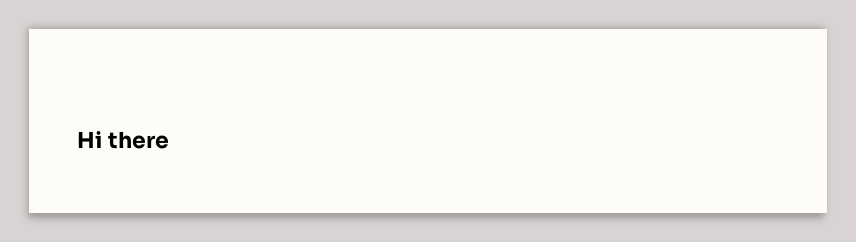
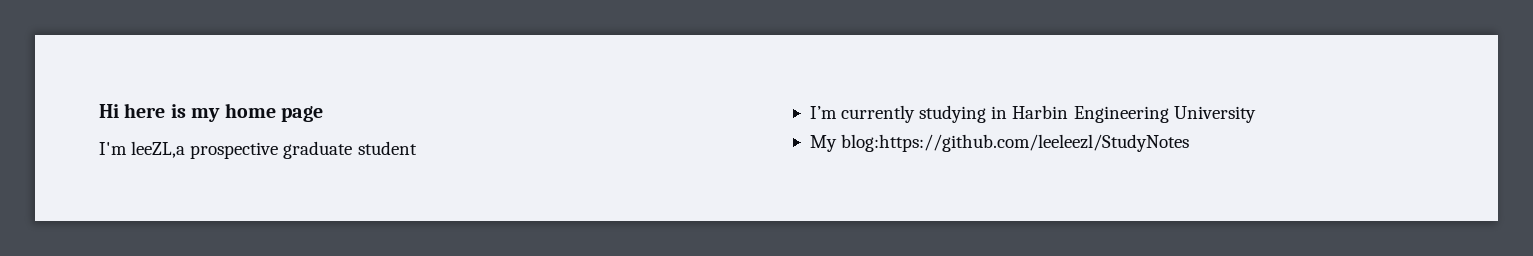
- Hi there
+ Hi here is my home page
+ I'm leeZL,a prospective graduate student
+ I’m currently studying in Harbin Engineering University
+ My blog:https://github.com/leeleezl/StudyNotes

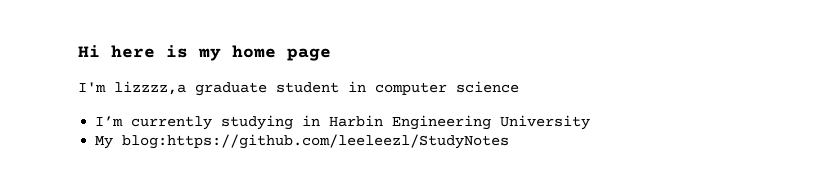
- I'm leeZL,a prospective graduate student
+ I'm lizzzz,a graduate student in computer science

